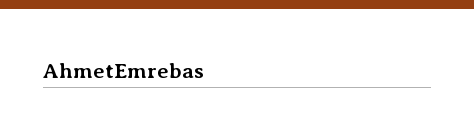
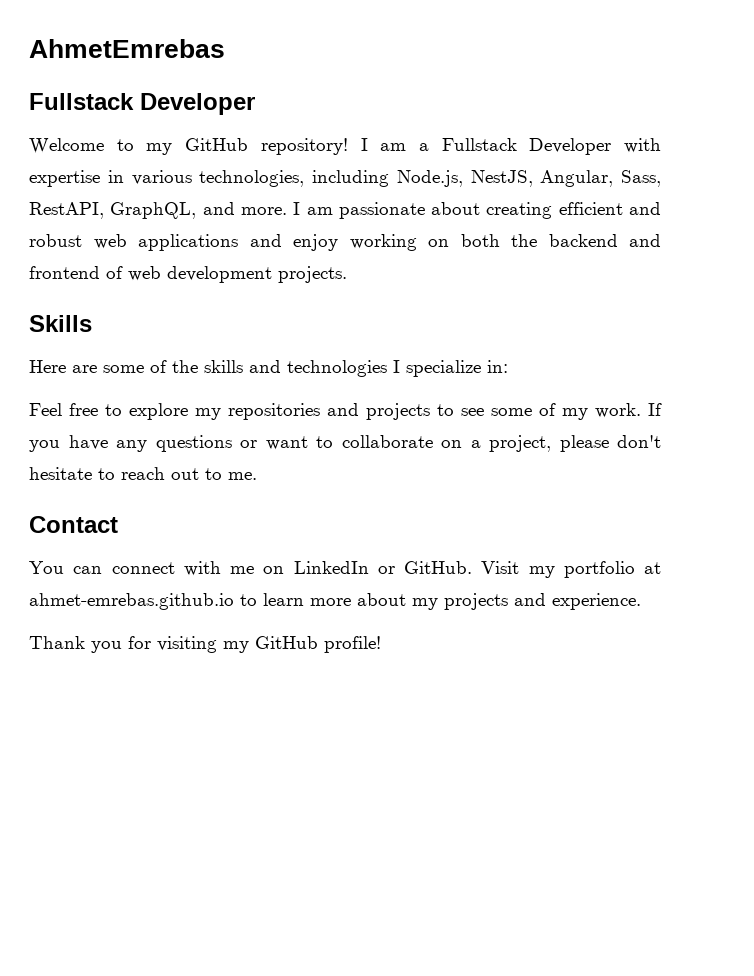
  AhmetEmrebas
+ Fullstack Developer
+ Welcome to my GitHub repository! I am a Fullstack Developer with expertise in various technologies, including Node.js, NestJS, Angular, Sass, RestAPI, GraphQL, and more. I am passionate about creating efficient and robust web applications and enjoy working on both the backend and frontend of web development projects.
+ Skills
+ Here are some of the skills and technologies I specialize in:
+ Feel free to explore my repositories and projects to see some of my work. If you have any questions or want to collaborate on a project, please don't hesitate to reach out to me.
+ Contact
+ You can connect with me on LinkedIn or GitHub. Visit my portfolio at ahmet-emrebas.github.io to learn more about my projects and experience.
+ Thank you for visiting my GitHub profile!

